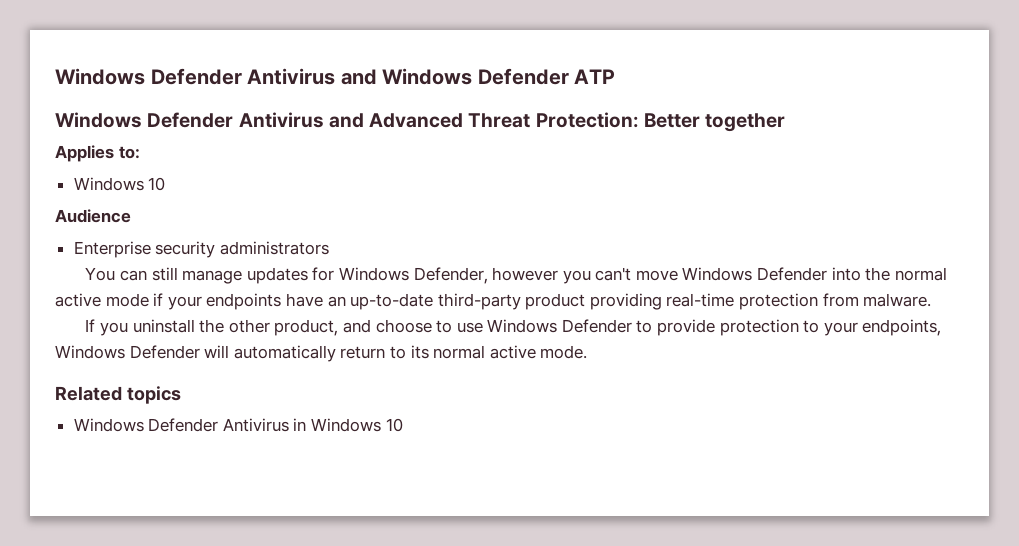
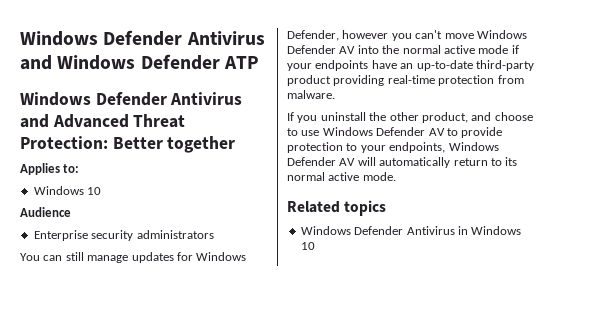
- You can still manage updates for Windows Defender, however you can't move Windows Defender into the normal active mode if your endpoints have an up-to-date third-party product providing real-time protection from malware.
+ You can still manage updates for Windows Defender, however you can't move Windows Defender AV into the normal active mode if your endpoints have an up-to-date third-party product providing real-time protection from malware.
- If you uninstall the other product, and choose to use Windows Defender to provide protection to your endpoints, Windows Defender will automatically return to its normal active mode.
+ If you uninstall the other product, and choose to use Windows Defender AV to provide protection to your endpoints, Windows Defender AV will automatically return to its normal active mode.

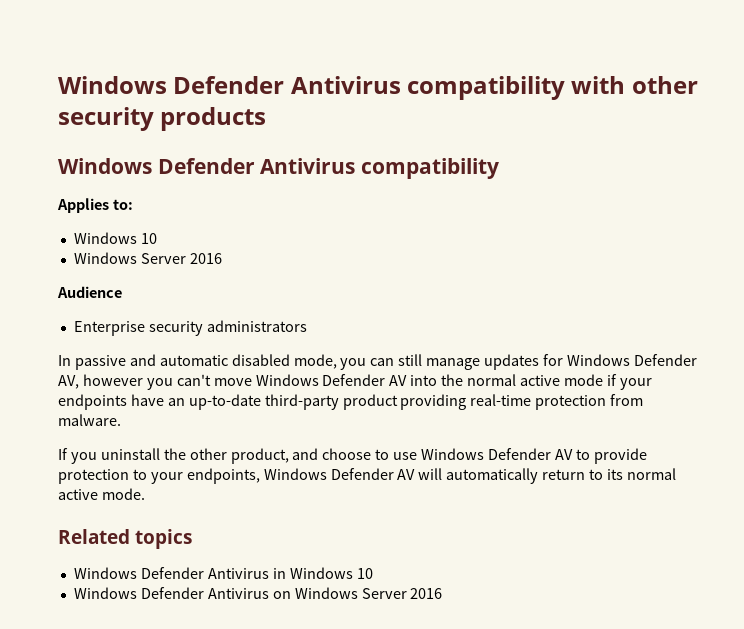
- Windows Defender Antivirus and Windows Defender ATP
- Windows Defender Antivirus and Advanced Threat Protection: Better together
+ Windows Defender Antivirus compatibility with other security products
+ Windows Defender Antivirus compatibility
  Applies to:
  Windows 10
+ Windows Server 2016
- You can still manage updates for Windows Defender, however you can't move Windows Defender AV into the normal active mode if your endpoints have an up-to-date third-party product providing real-time protection from malware.
+ In passive and automatic disabled mode, you can still manage updates for Windows Defender AV, however you can't move Windows Defender AV into the normal active mode if your endpoints have an up-to-date third-party product providing real-time protection from malware.
+ Windows Defender Antivirus on Windows Server 2016

